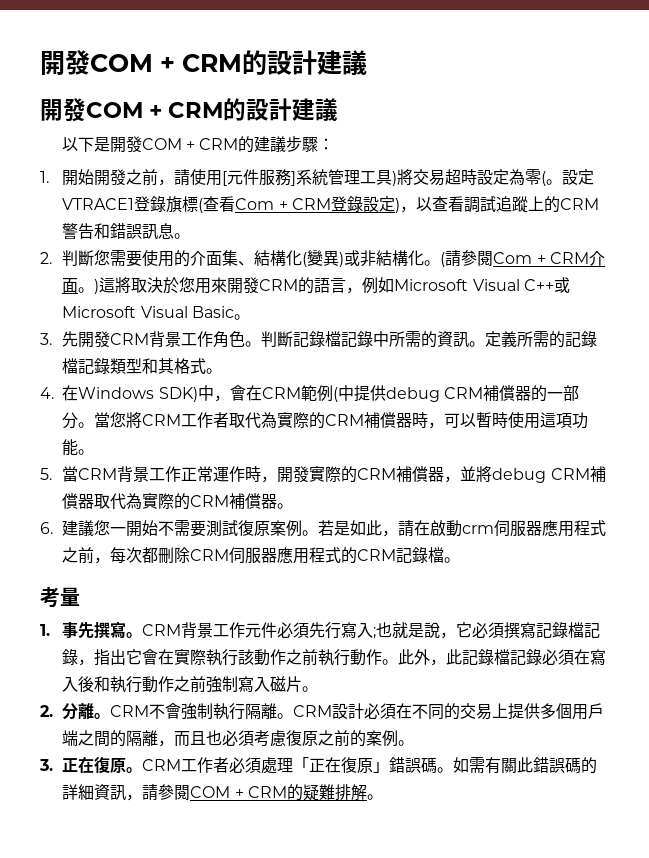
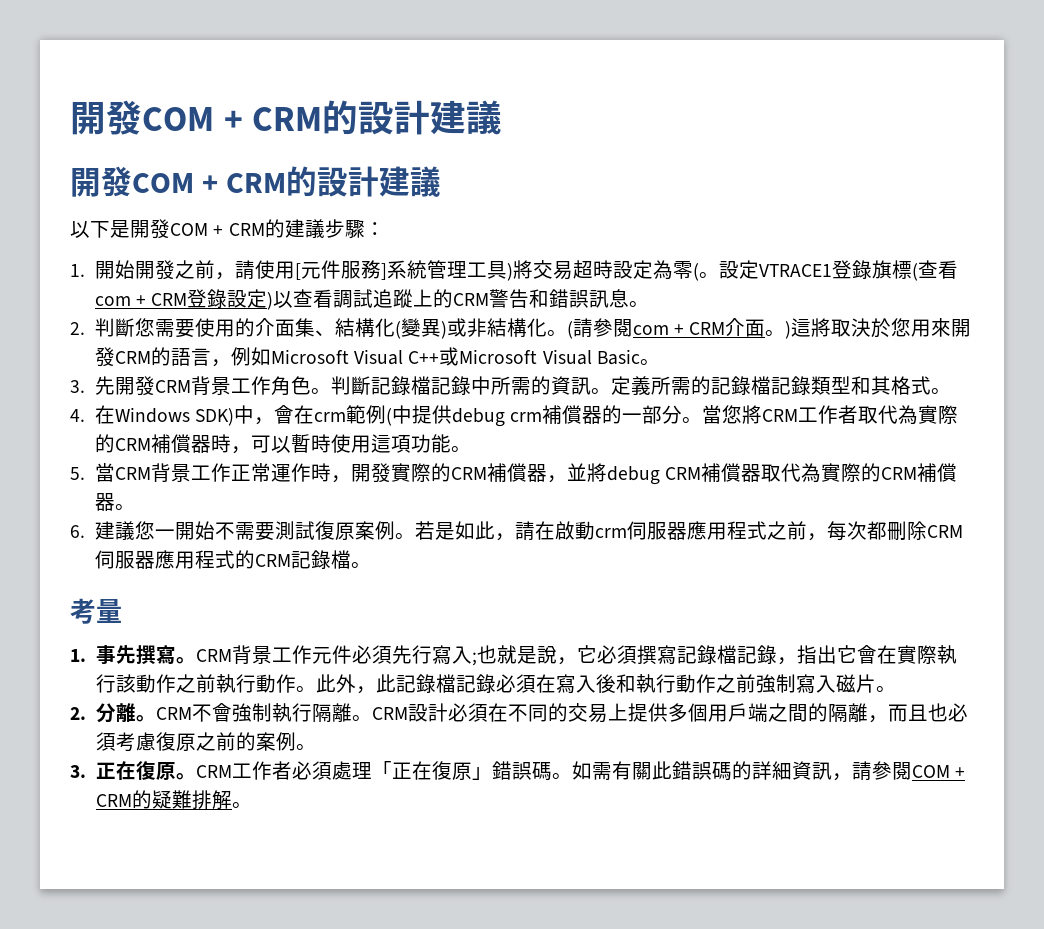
- 設定VTRACE1登錄旗標(查看Com + CRM登錄設定)，以查看調試追蹤上的CRM警告和錯誤訊息。
+ 設定VTRACE1登錄旗標(查看com + CRM登錄設定)以查看調試追蹤上的CRM警告和錯誤訊息。
- (請參閱Com + CRM介面。)這將取決於您用來開發CRM的語言，例如Microsoft Visual C++或Microsoft Visual Basic。
+ (請參閱com + CRM介面。)這將取決於您用來開發CRM的語言，例如Microsoft Visual C++或Microsoft Visual Basic。
- 4.在Windows SDK)中，會在CRM範例(中提供debug CRM補償器的一部分。
+ 4.在Windows SDK)中，會在crm範例(中提供debug crm補償器的一部分。

